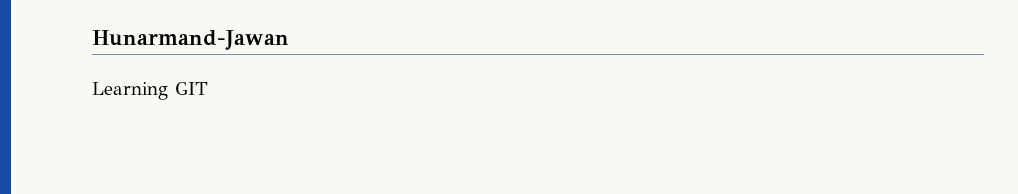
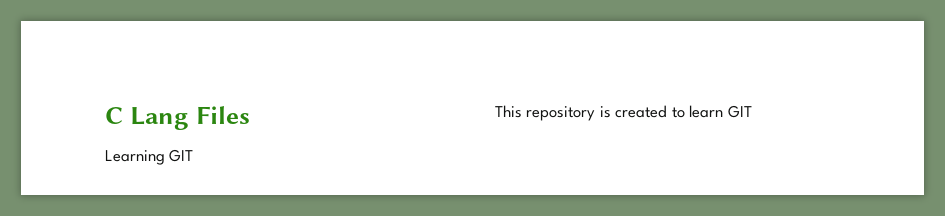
- Hunarmand-Jawan
+ C Lang Files
+ This repository is created to learn GIT

